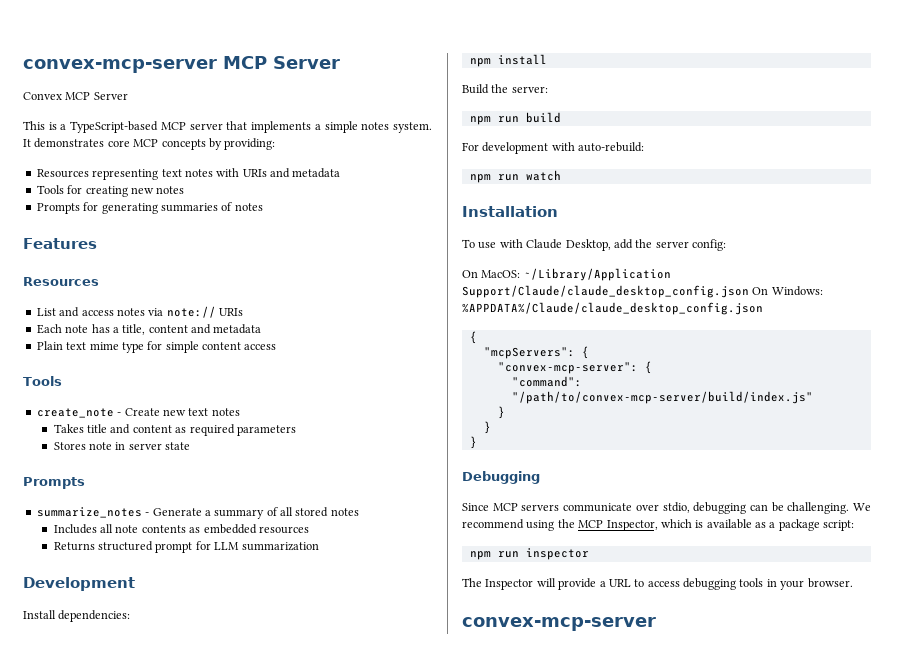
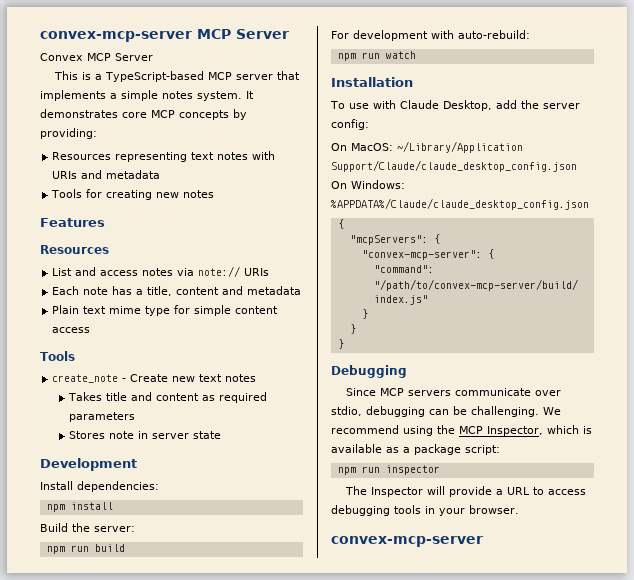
- Prompts for generating summaries of notes
  Stores note in server state
- Prompts
- summarize_notes - Generate a summary of all stored notes
- Includes all note contents as embedded resources
- Returns structured prompt for LLM summarization

